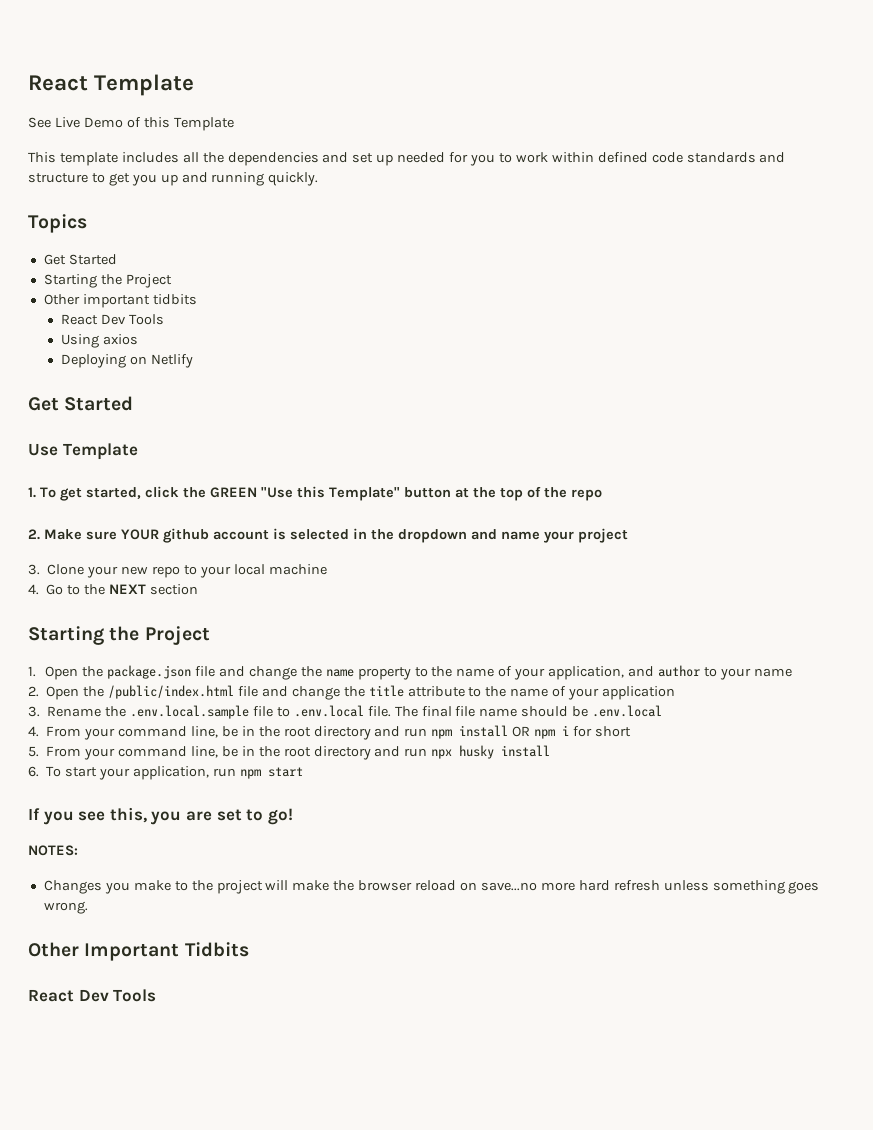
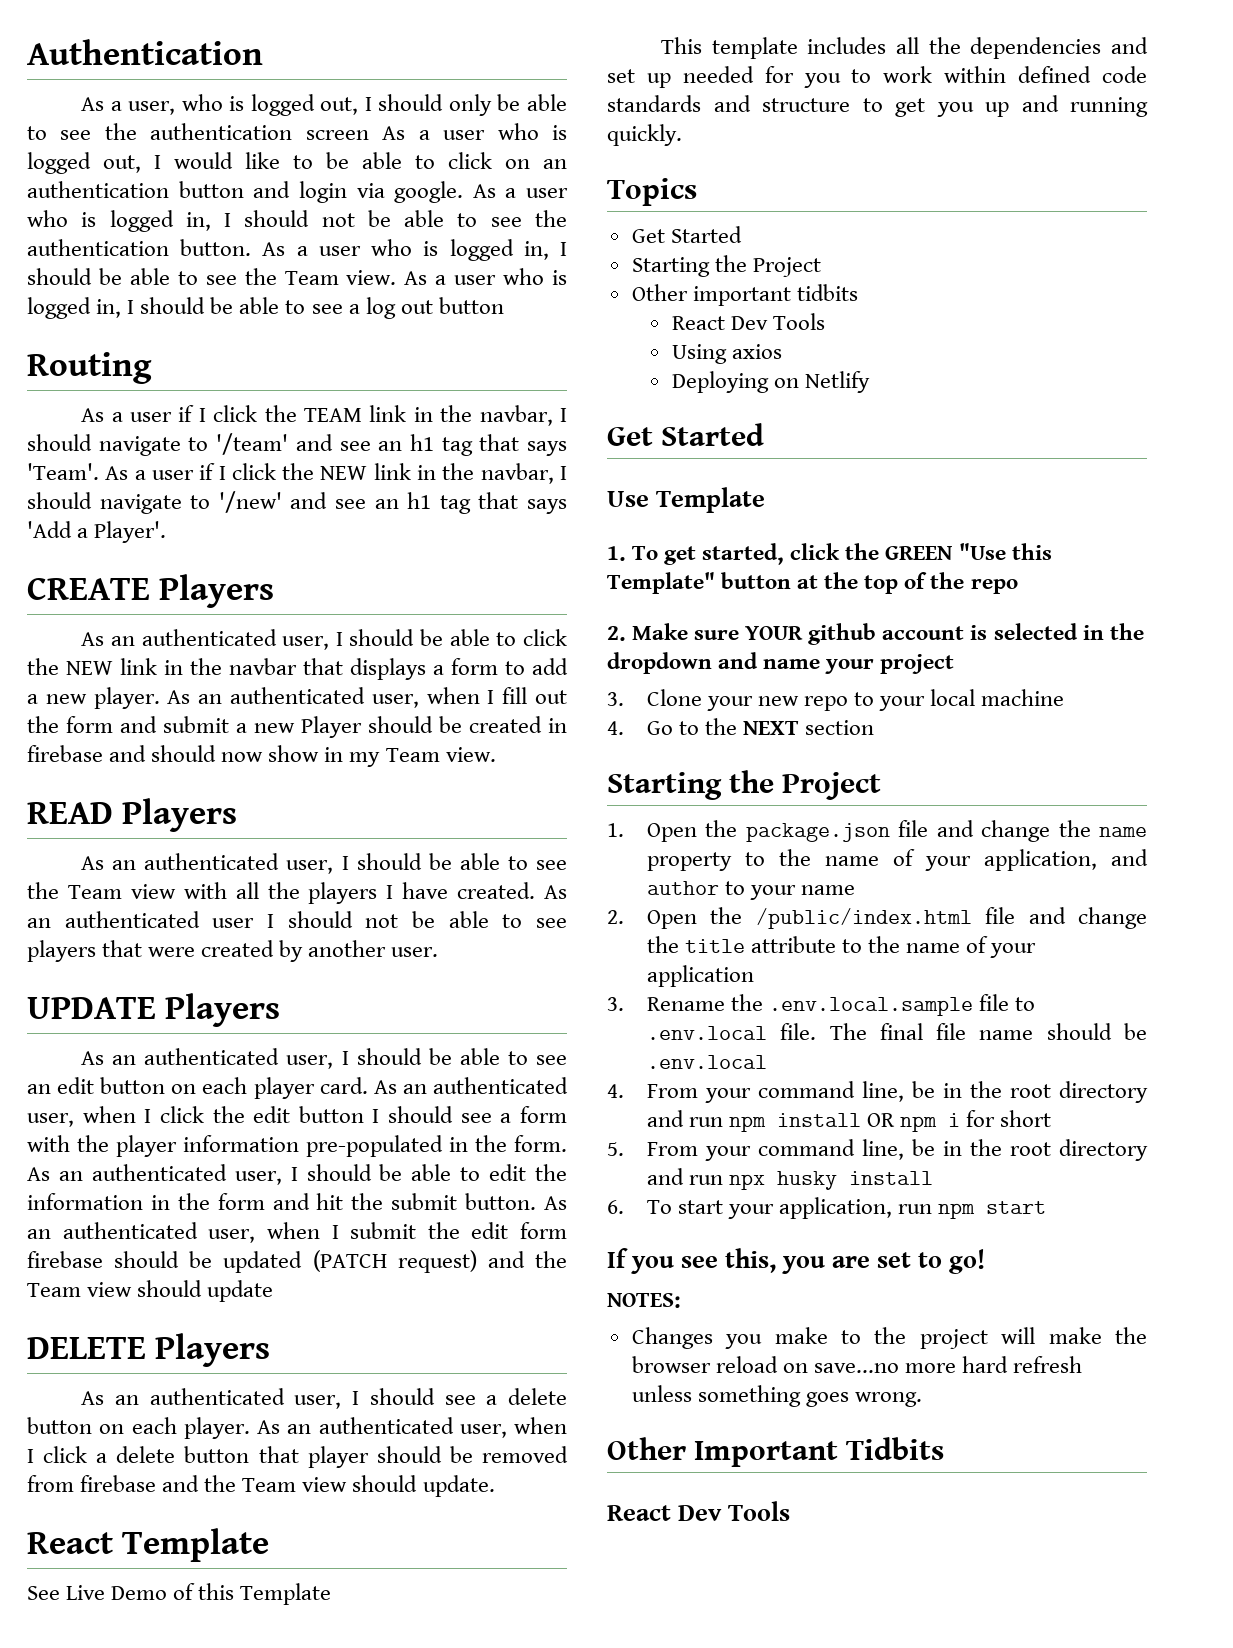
+ Authentication
+ As a user, who is logged out, I should only be able to see the authentication screen As a user who is logged out, I would like to be able to click on an authentication button and login via google. As a user who is logged in, I should not be able to see the authentication button. As a user who is logged in, I should be able to see the Team view. As a user who is logged in, I should be able to see a log out button
+ Routing
+ As a user if I click the TEAM link in the navbar, I should navigate to '/team' and see an h1 tag that says 'Team'. As a user if I click the NEW link in the navbar, I should navigate to '/new' and see an h1 tag that says 'Add a Player'.
+ CREATE Players
+ As an authenticated user, I should be able to click the NEW link in the navbar that displays a form to add a new player. As an authenticated user, when I fill out the form and submit a new Player should be created in firebase and should now show in my Team view.
+ READ Players
+ As an authenticated user, I should be able to see the Team view with all the players I have created. As an authenticated user I should not be able to see players that were created by another user.
+ UPDATE Players
+ As an authenticated user, I should be able to see an edit button on each player card. As an authenticated user, when I click the edit button I should see a form with the player information pre-populated in the form. As an authenticated user, I should be able to edit the information in the form and hit the submit button. As an authenticated user, when I submit the edit form firebase should be updated (PATCH request) and the Team view should update
+ DELETE Players
+ As an authenticated user, I should see a delete button on each player. As an authenticated user, when I click a delete button that player should be removed from firebase and the Team view should update.

